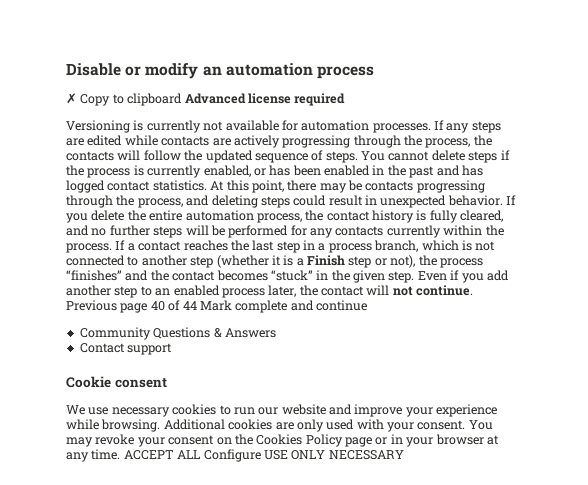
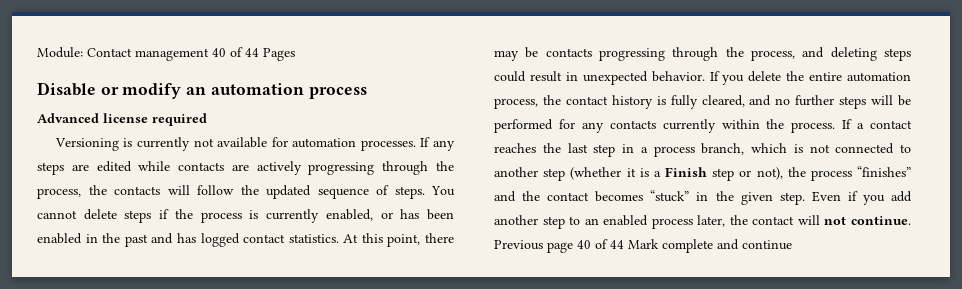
+ Module: Contact management 40 of 44 Pages
- ✗ Copy to clipboard Advanced license required
+ Advanced license required
- Community Questions & Answers
- Contact support
- Cookie consent
- We use necessary cookies to run our website and improve your experience while browsing. Additional cookies are only used with your consent. You may revoke your consent on the Cookies Policy page or in your browser at any time. ACCEPT ALL Configure USE ONLY NECESSARY

